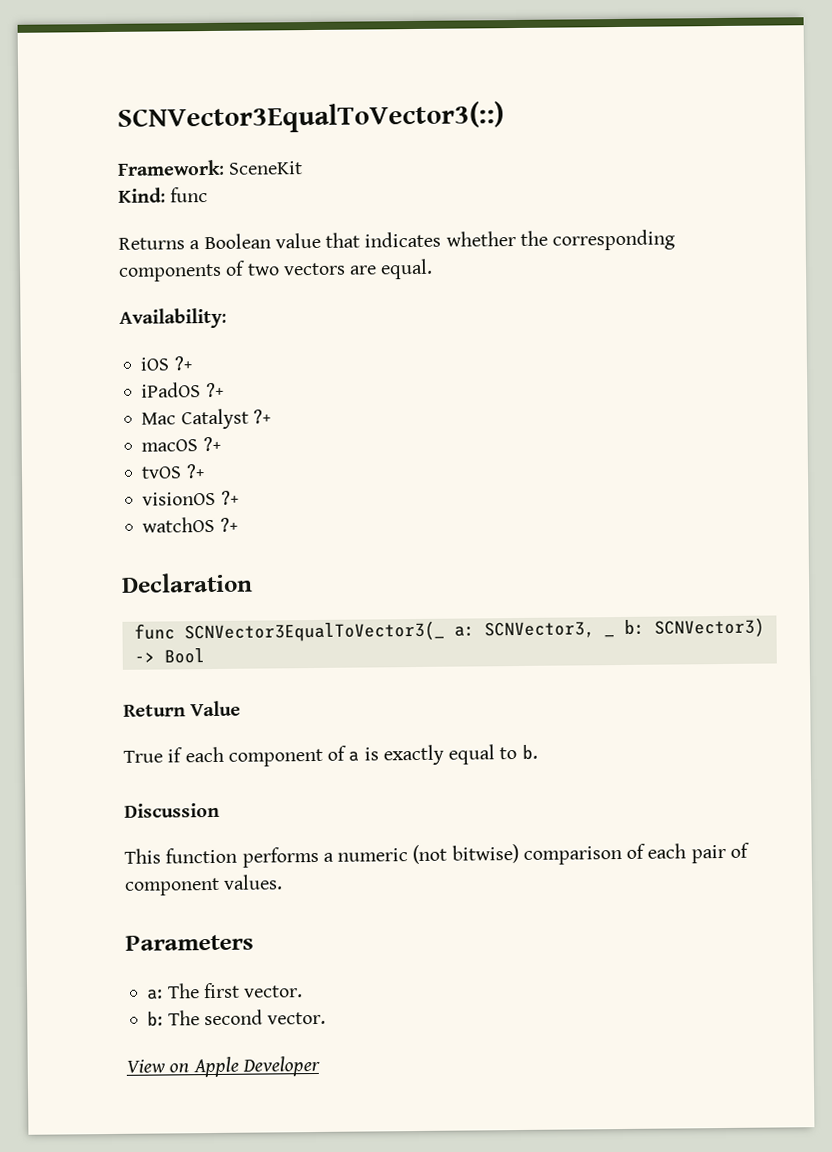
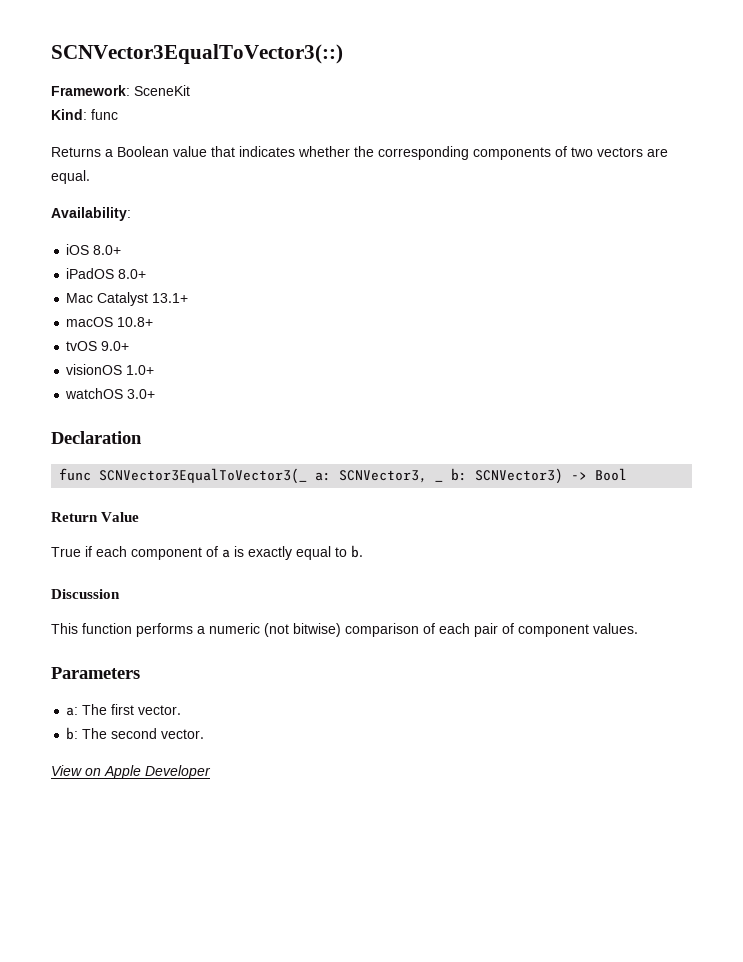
- iOS ?+
+ iOS 8.0+
- iPadOS ?+
+ iPadOS 8.0+
- Mac Catalyst ?+
+ Mac Catalyst 13.1+
- macOS ?+
+ macOS 10.8+
- tvOS ?+
+ tvOS 9.0+
- visionOS ?+
+ visionOS 1.0+
- watchOS ?+
+ watchOS 3.0+

